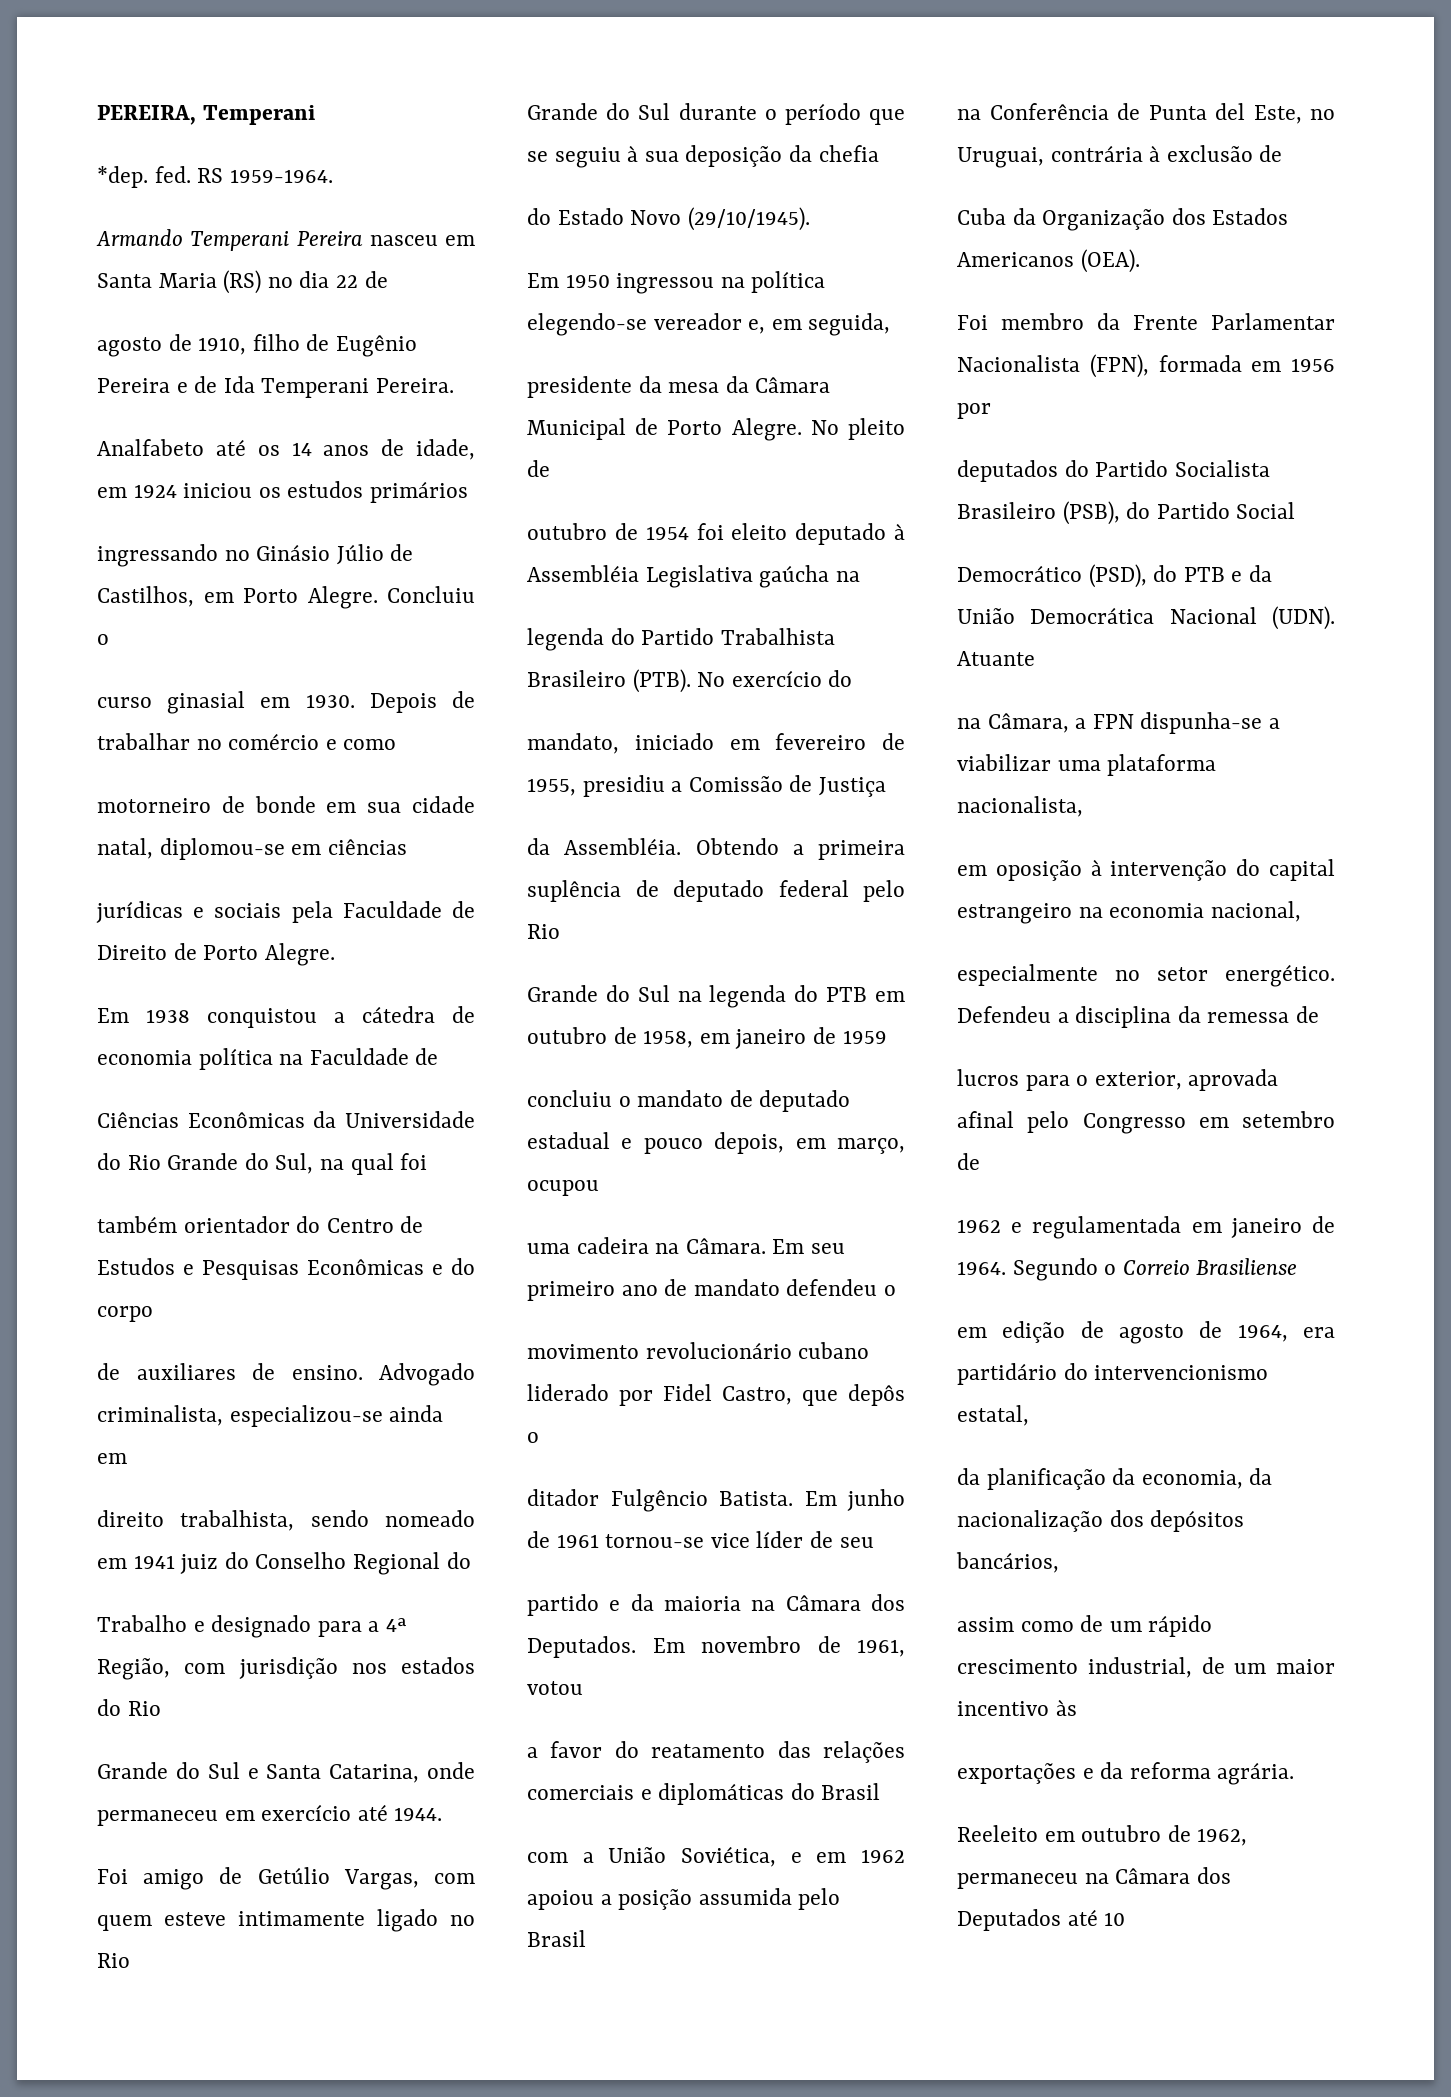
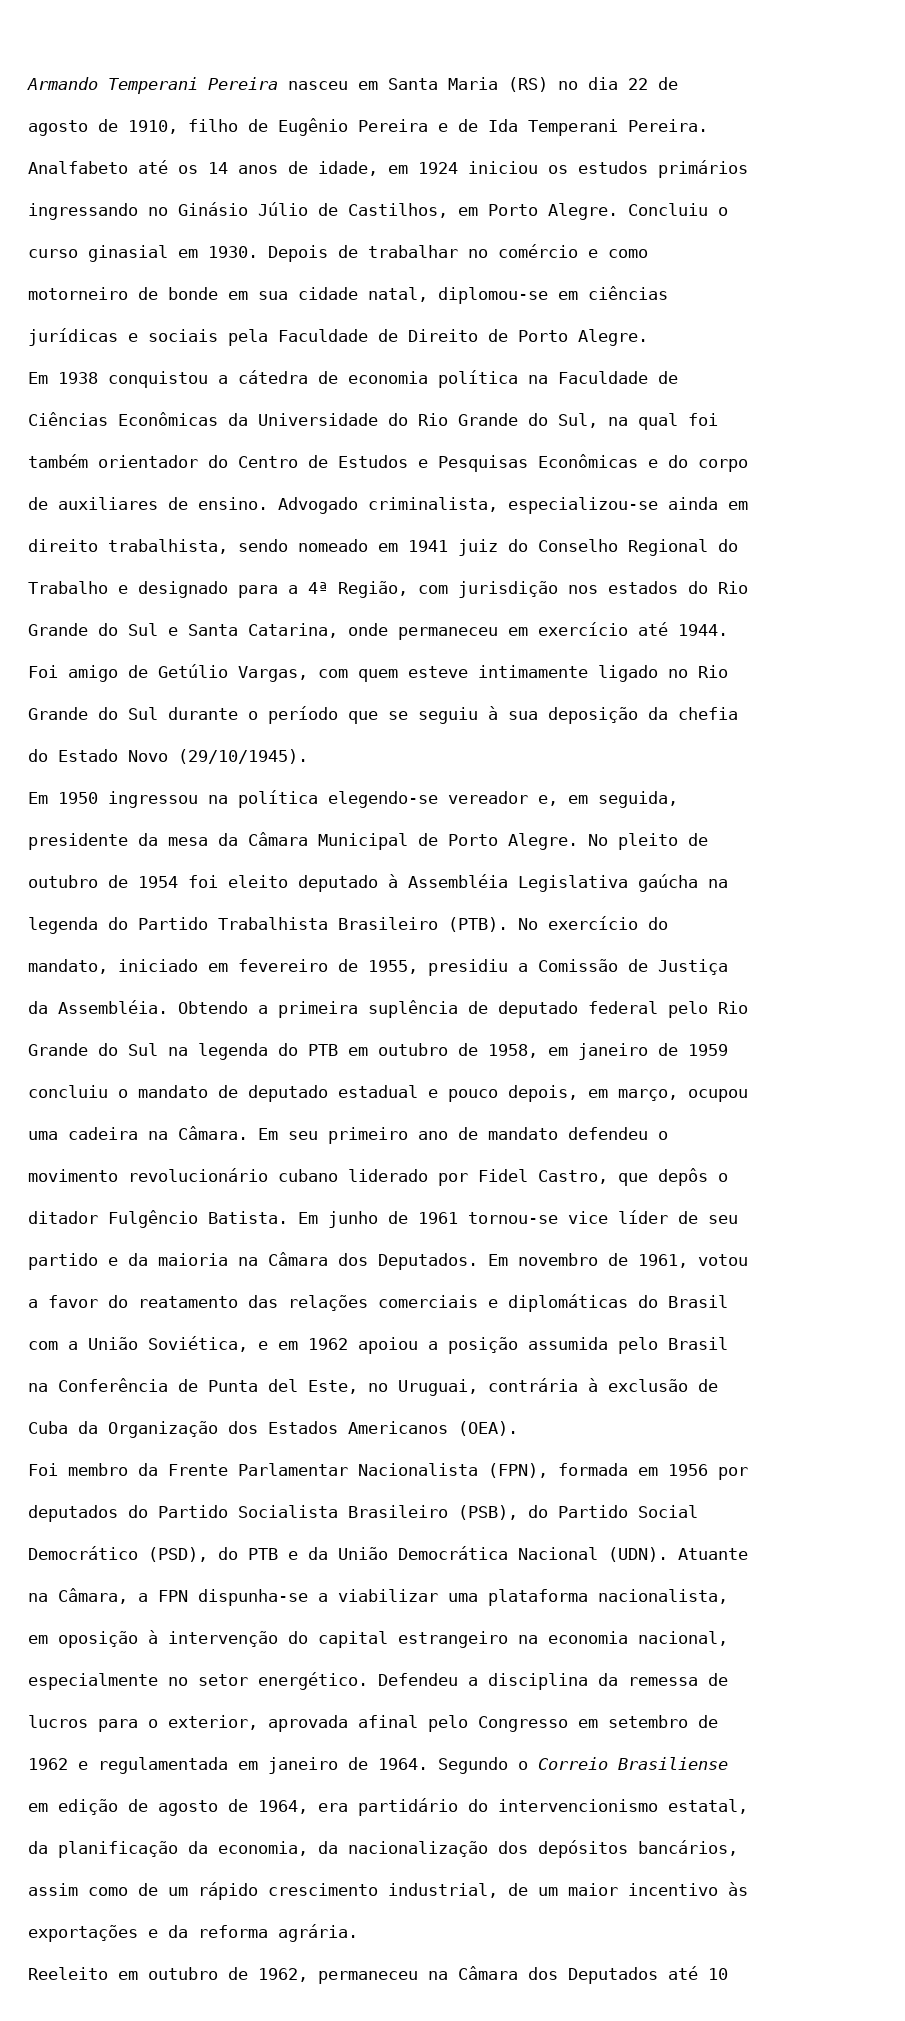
- PEREIRA, Temperani
- *dep. fed. RS 1959-1964.

